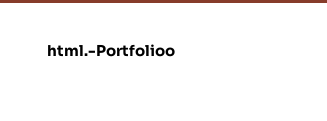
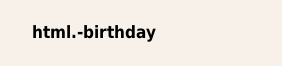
- html.-Portfolioo
+ html.-birthday

